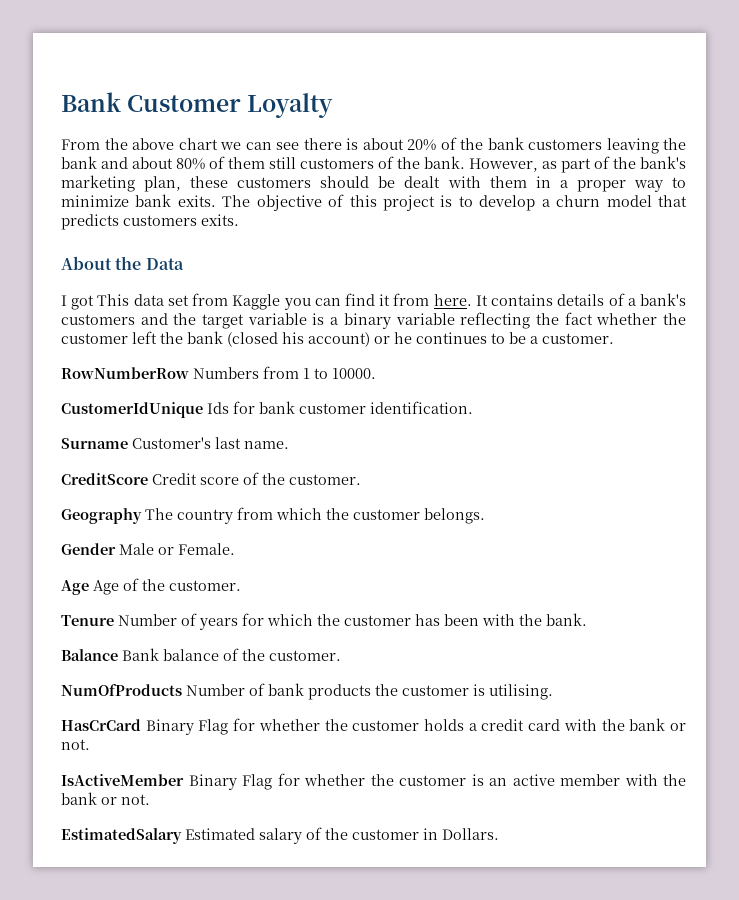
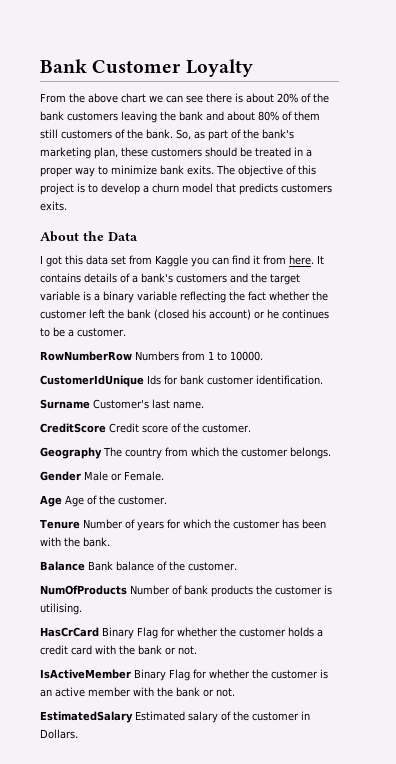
- However, as part of the bank's marketing plan, these customers should be dealt with them in a proper way to minimize bank exits.
+ So, as part of the bank's marketing plan, these customers should be treated in a proper way to minimize bank exits.
- I got This data set from Kaggle you can find it from here.
+ I got this data set from Kaggle you can find it from here.

